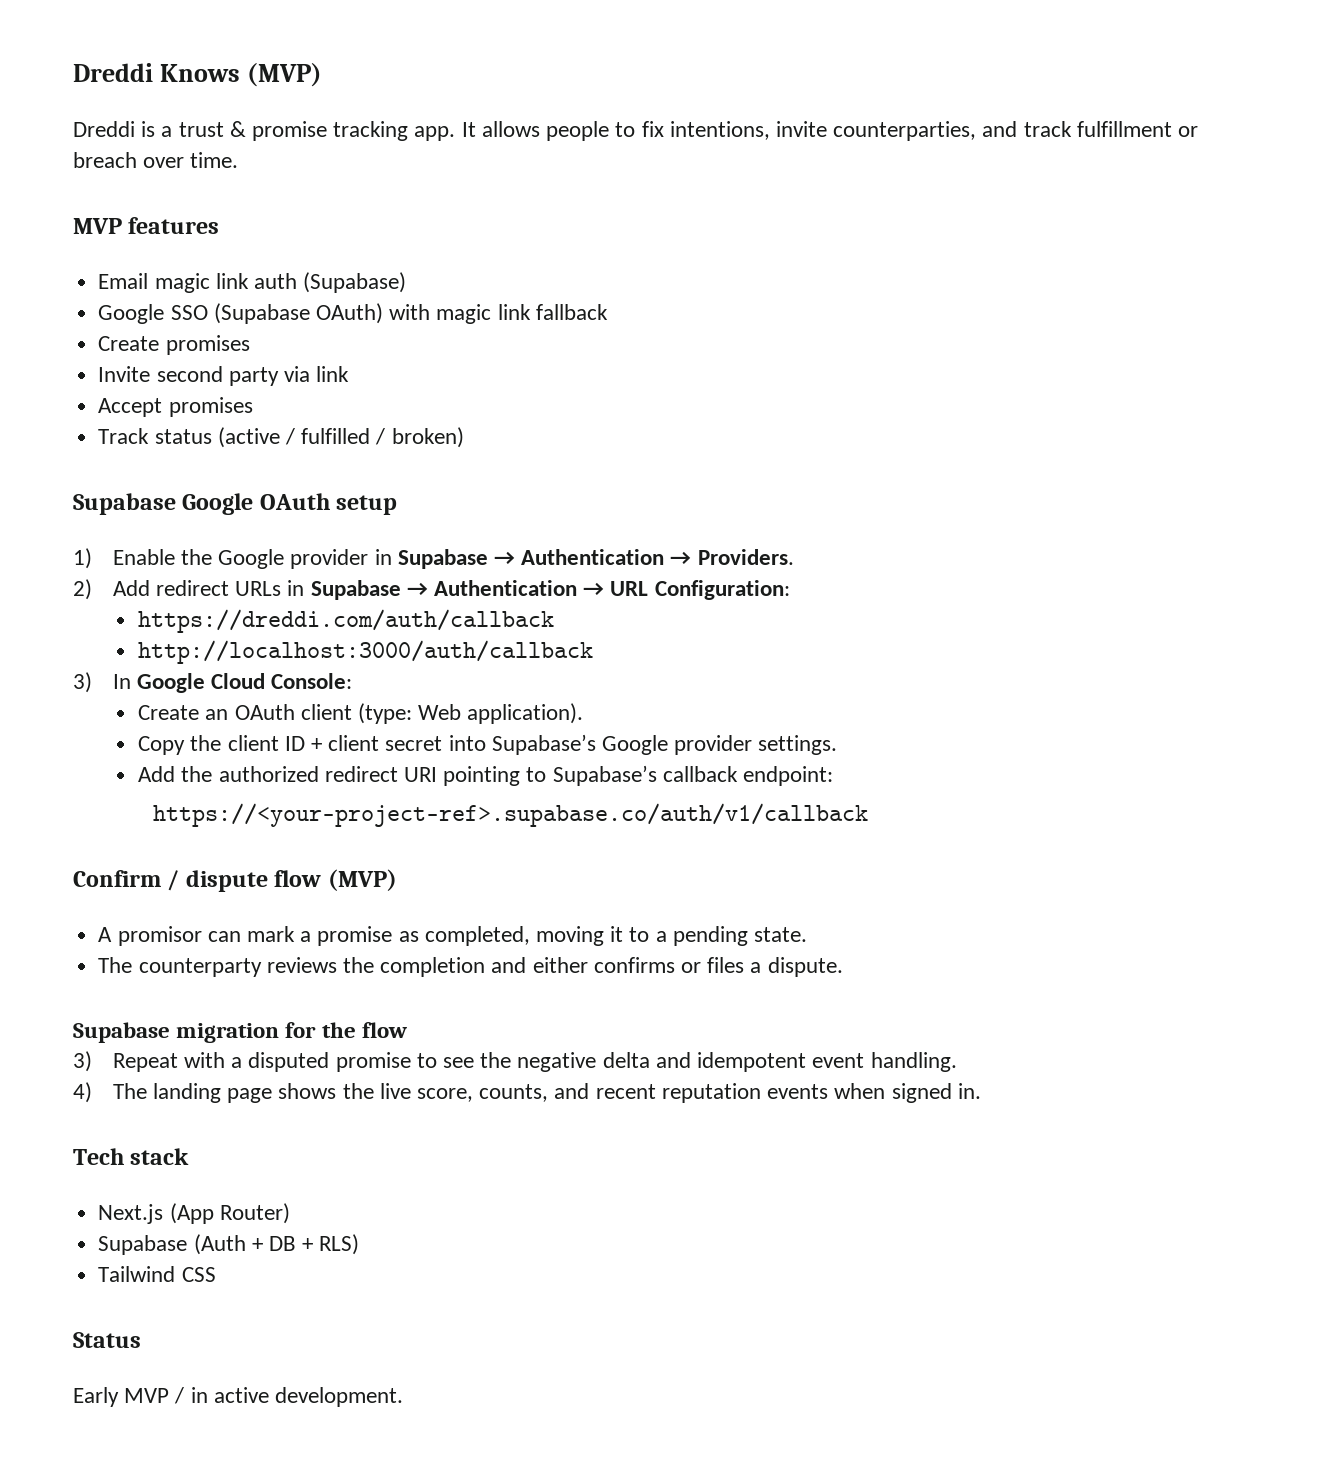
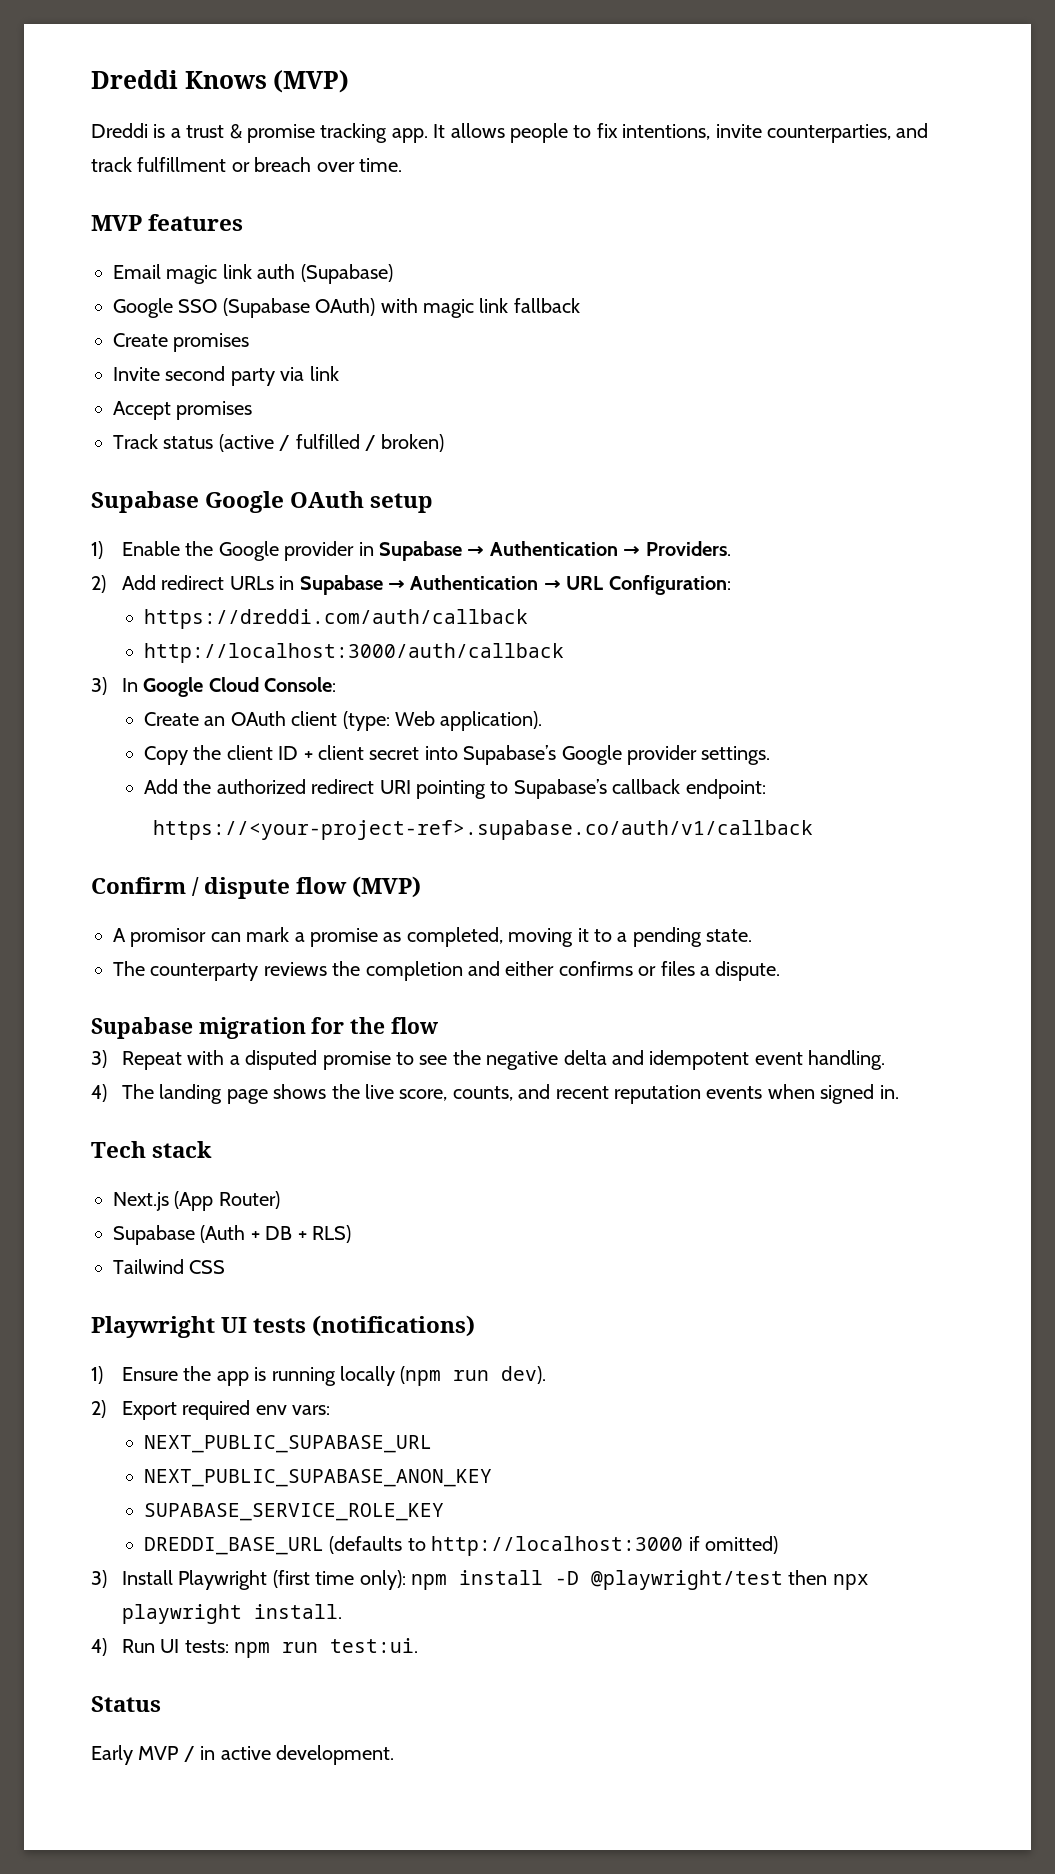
+ Playwright UI tests (notifications)
+ 1) Ensure the app is running locally (npm run dev).
+ 2) Export required env vars:
+ NEXT_PUBLIC_SUPABASE_URL
+ NEXT_PUBLIC_SUPABASE_ANON_KEY
+ SUPABASE_SERVICE_ROLE_KEY
+ DREDDI_BASE_URL (defaults to http://localhost:3000 if omitted)
+ 3) Install Playwright (first time only): npm install -D @playwright/test then npx playwright install.
+ 4) Run UI tests: npm run test:ui.

